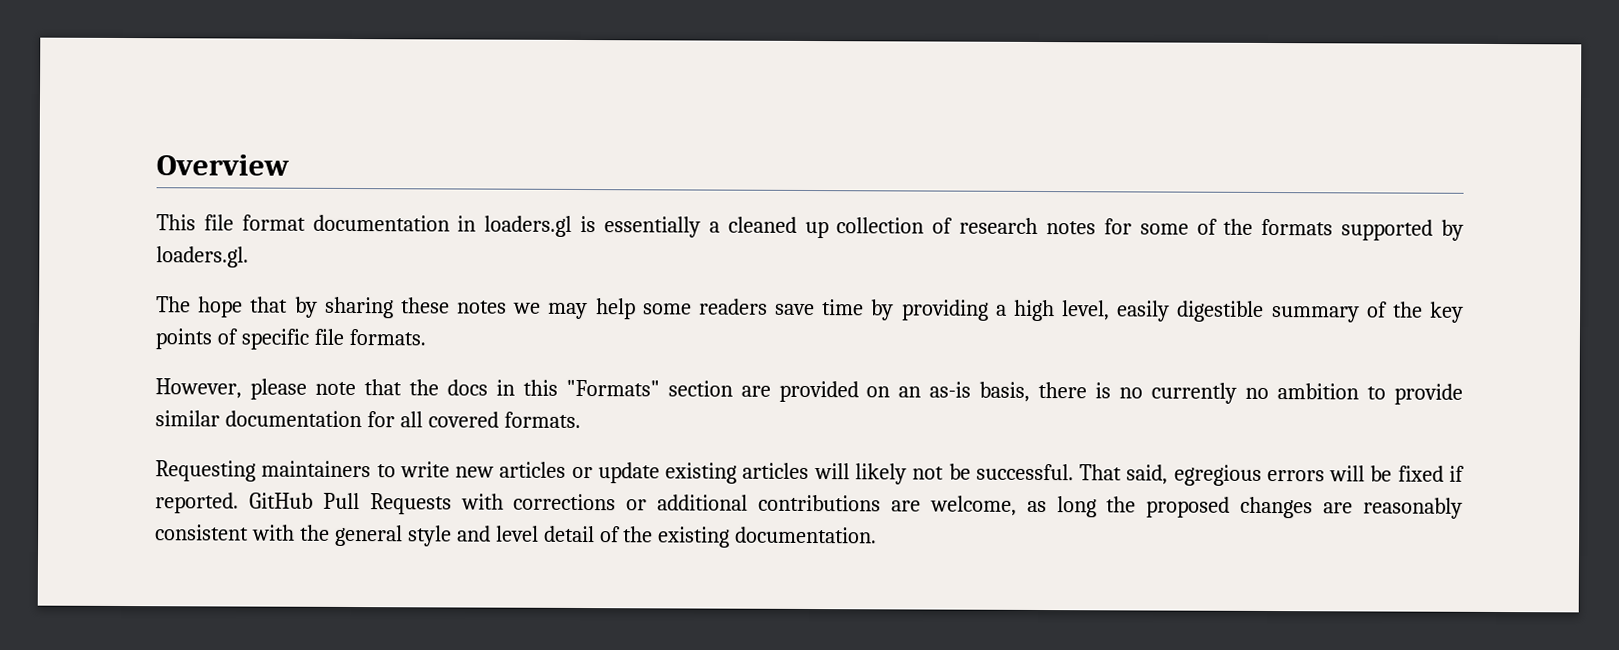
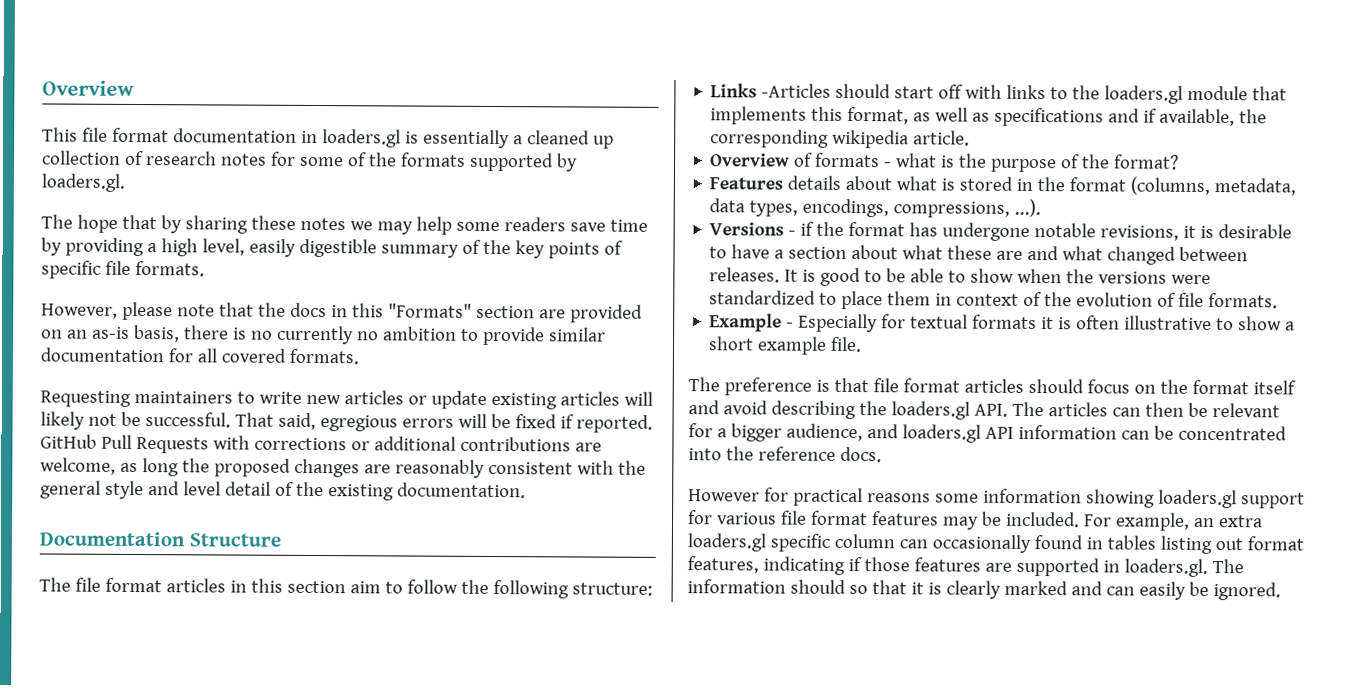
+ Documentation Structure
+ The file format articles in this section aim to follow the following structure:
+ Links -Articles should start off with links to the loaders.gl module that implements this format, as well as specifications and if available, the corresponding wikipedia article.
+ Overview of formats - what is the purpose of the format?
+ Features details about what is stored in the format (columns, metadata, data types, encodings, compressions, ...).
+ Versions - if the format has undergone notable revisions, it is desirable to have a section about what these are and what changed between releases. It is good to be able to show when the versions were standardized to place them in context of the evolution of file formats.
+ Example - Especially for textual formats it is often illustrative to show a short example file.
+ The preference is that file format articles should focus on the format itself and avoid describing the loaders.gl API. The articles can then be relevant for a bigger audience, and loaders.gl API information can be concentrated into the reference docs.
+ However for practical reasons some information showing loaders.gl support for various file format features may be included. For example, an extra loaders.gl specific column can occasionally found in tables listing out format features, indicating if those features are supported in loaders.gl. The information should so that it is clearly marked and can easily be ignored.

